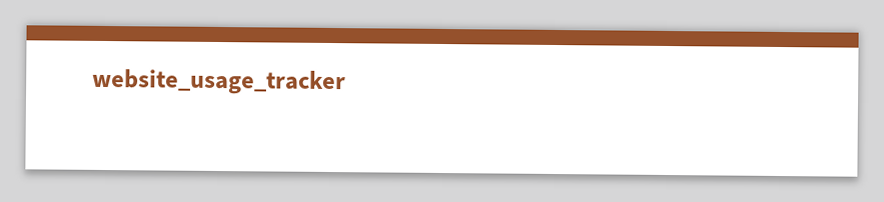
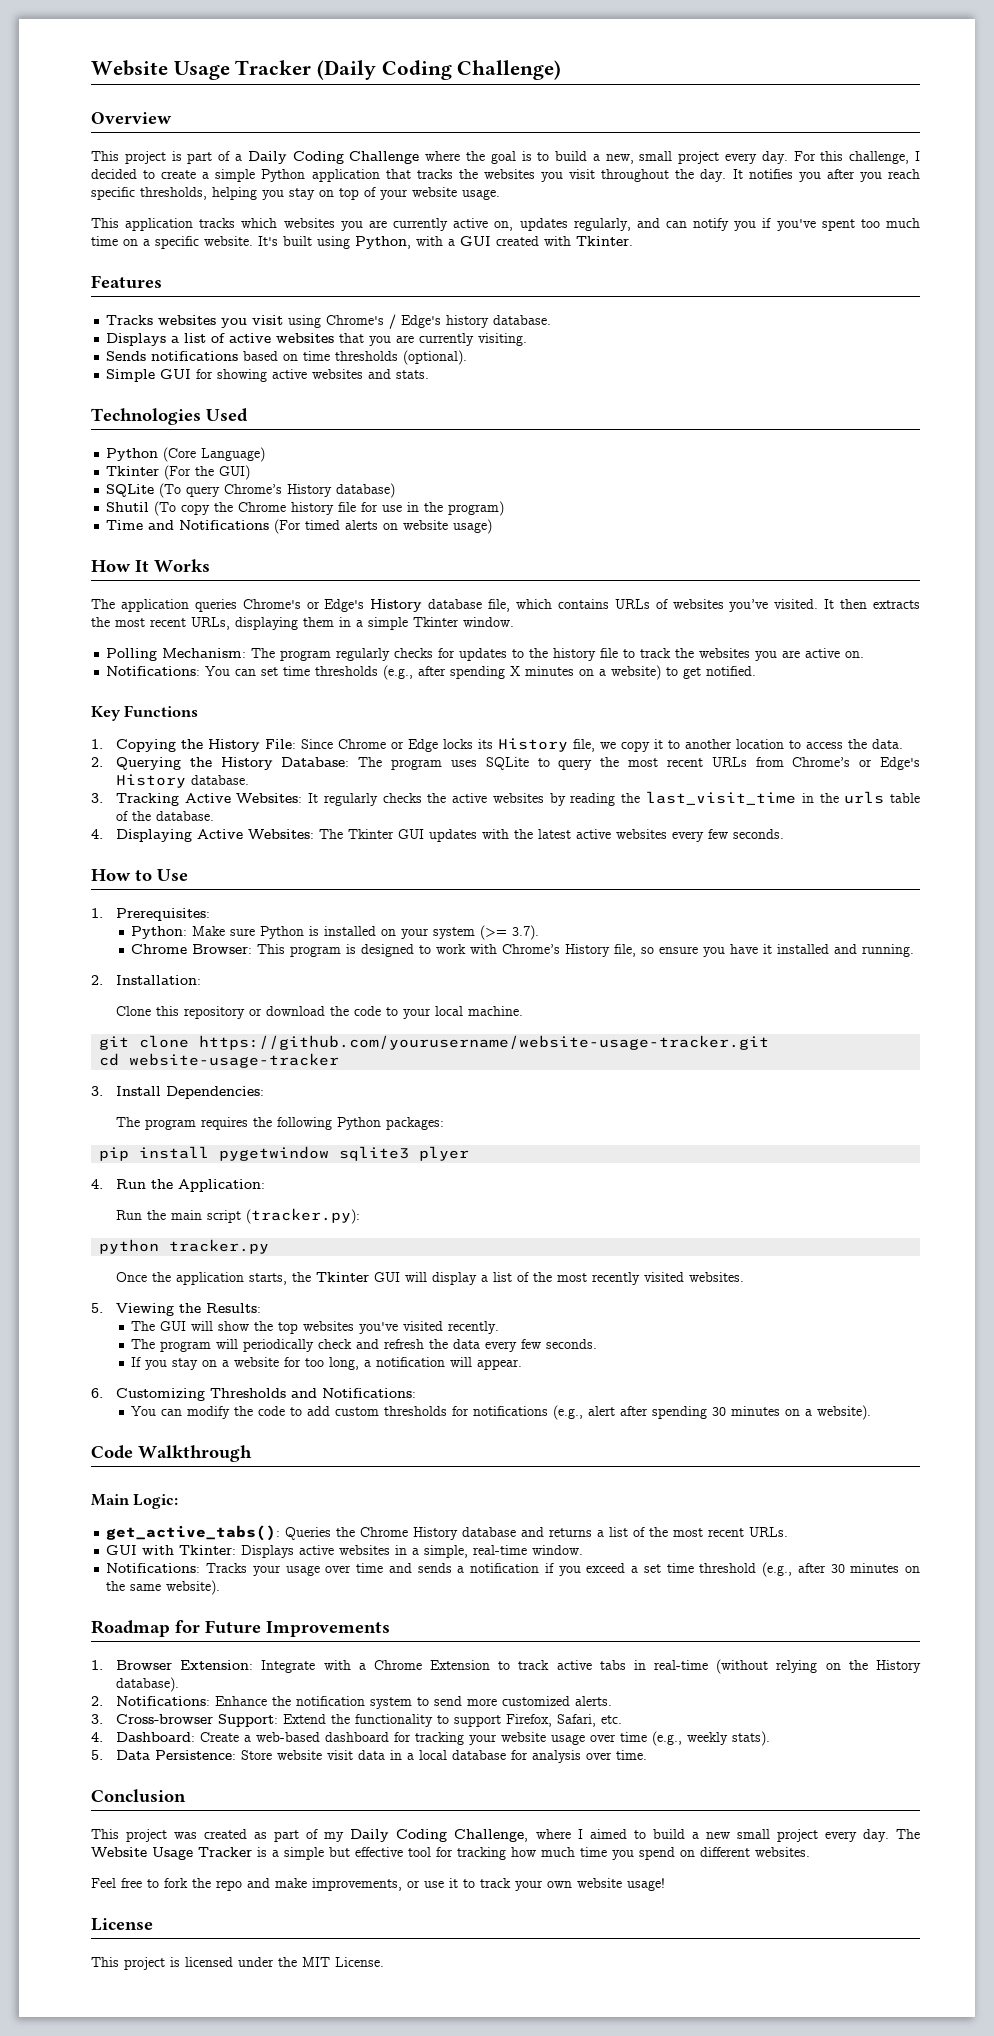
- website_usage_tracker
+ Website Usage Tracker (Daily Coding Challenge)
+ Overview
+ This project is part of a Daily Coding Challenge where the goal is to build a new, small project every day. For this challenge, I decided to create a simple Python application that tracks the websites you visit throughout the day. It notifies you after you reach specific thresholds, helping you stay on top of your website usage.
+ This application tracks which websites you are currently active on, updates regularly, and can notify you if you've spent too much time on a specific website. It's built using Python, with a GUI created with Tkinter.
+ Features
+ Tracks websites you visit using Chrome's / Edge's history database.
+ Displays a list of active websites that you are currently visiting.
+ Sends notifications based on time thresholds (optional).
+ Simple GUI for showing active websites and stats.
+ Technologies Used
+ Python (Core Language)
+ Tkinter (For the GUI)
+ SQLite (To query Chrome’s History database)
+ Shutil (To copy the Chrome history file for use in the program)
+ Time and Notifications (For timed alerts on website usage)
+ How It Works
+ The application queries Chrome's or Edge's History database file, which contains URLs of websites you’ve visited. It then extracts the most recent URLs, displaying them in a simple Tkinter window.
+ Polling Mechanism: The program regularly checks for updates to the history file to track the websites you are active on.
+ Notifications: You can set time thresholds (e.g., after spending X minutes on a website) to get notified.
+ Key Functions
+ 1. Copying the History File: Since Chrome or Edge locks its History file, we copy it to another location to access the data.
+ 2. Querying the History Database: The program uses SQLite to query the most recent URLs from Chrome’s or Edge's History database.
+ 3. Tracking Active Websites: It regularly checks the active websites by reading the last_visit_time in the urls table of the database.
+ 4. Displaying Active Websites: The Tkinter GUI updates with the latest active websites every few seconds.
+ How to Use
+ 1. Prerequisites:
+ Python: Make sure Python is installed on your system (>= 3.7).
+ Chrome Browser: This program is designed to work with Chrome’s History file, so ensure you have it installed and running.
+ 2. Installation:
+ Clone this repository or download the code to your local machine.
+ git clone https://github.com/yourusername/website-usage-tracker.git
+ cd website-usage-tracker
+ 3. Install Dependencies:
+ The program requires the following Python packages:
+ pip install pygetwindow sqlite3 plyer
+ 4. Run the Application:
+ Run the main script (tracker.py):
+ python tracker.py
+ Once the application starts, the Tkinter GUI will display a list of the most recently visited websites.
+ 5. Viewing the Results:
+ The GUI will show the top websites you've visited recently.
+ The program will periodically check and refresh the data every few seconds.
+ If you stay on a website for too long, a notification will appear.
+ 6. Customizing Thresholds and Notifications:
+ You can modify the code to add custom thresholds for notifications (e.g., alert after spending 30 minutes on a website).
+ Code Walkthrough
+ Main Logic:
+ get_active_tabs(): Queries the Chrome History database and returns a list of the most recent URLs.
+ GUI with Tkinter: Displays active websites in a simple, real-time window.
+ Notifications: Tracks your usage over time and sends a notification if you exceed a set time threshold (e.g., after 30 minutes on the same website).
+ Roadmap for Future Improvements
+ 1. Browser Extension: Integrate with a Chrome Extension to track active tabs in real-time (without relying on the History database).
+ 2. Notifications: Enhance the notification system to send more customized alerts.
+ 3. Cross-browser Support: Extend the functionality to support Firefox, Safari, etc.
+ 4. Dashboard: Create a web-based dashboard for tracking your website usage over time (e.g., weekly stats).
+ 5. Data Persistence: Store website visit data in a local database for analysis over time.
+ Conclusion
+ This project was created as part of my Daily Coding Challenge, where I aimed to build a new small project every day. The Website Usage Tracker is a simple but effective tool for tracking how much time you spend on different websites.
+ Feel free to fork the repo and make improvements, or use it to track your own website usage!
+ License
+ This project is licensed under the MIT License.

